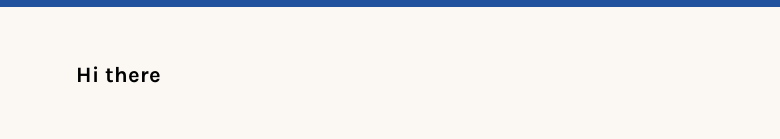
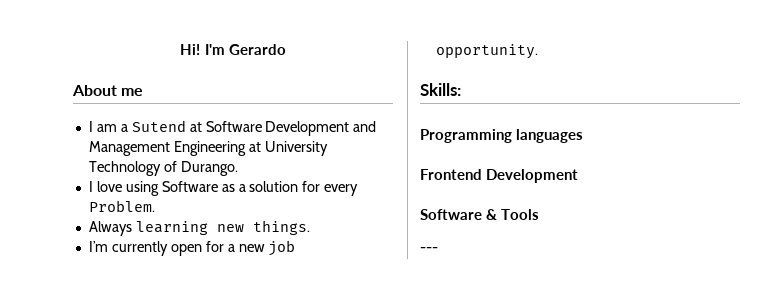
- Hi there
+ Hi! I'm Gerardo
+ About me
+ I am a Sutend at Software Development and Management Engineering at University Technology of Durango.
+ I love using Software as a solution for every Problem.
+ Always learning new things.
+ I’m currently open for a new job opportunity.
+ Skills:
+ Programming languages
+ Frontend Development
+ Software & Tools
+ ---

